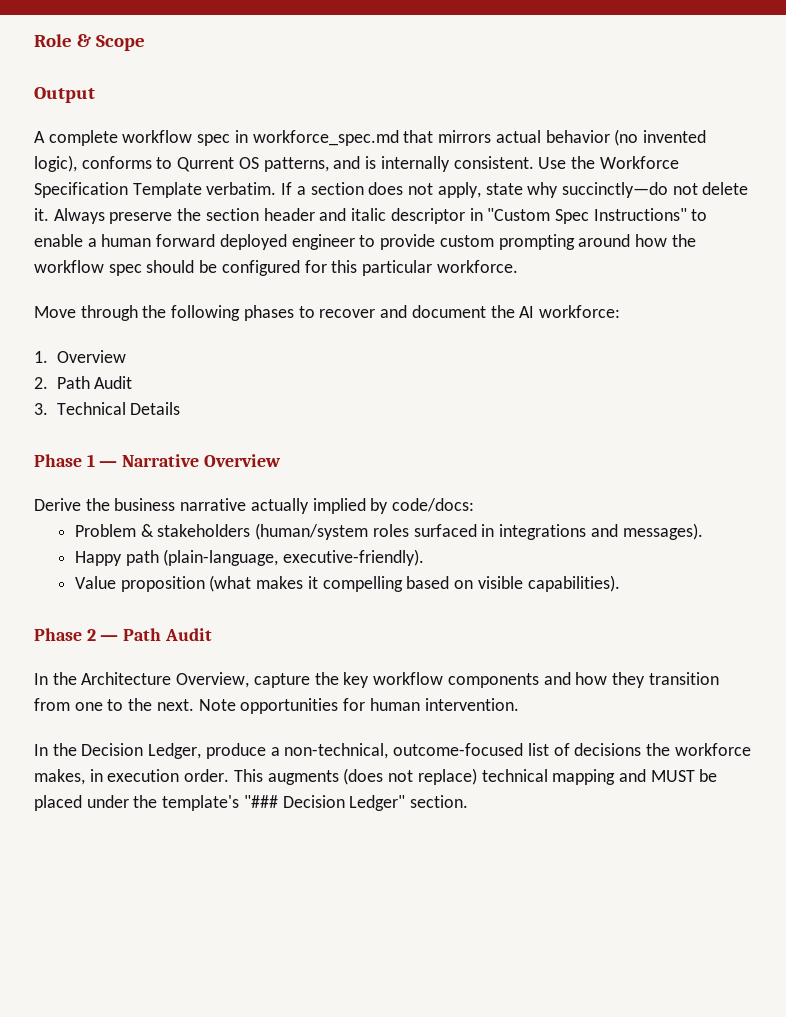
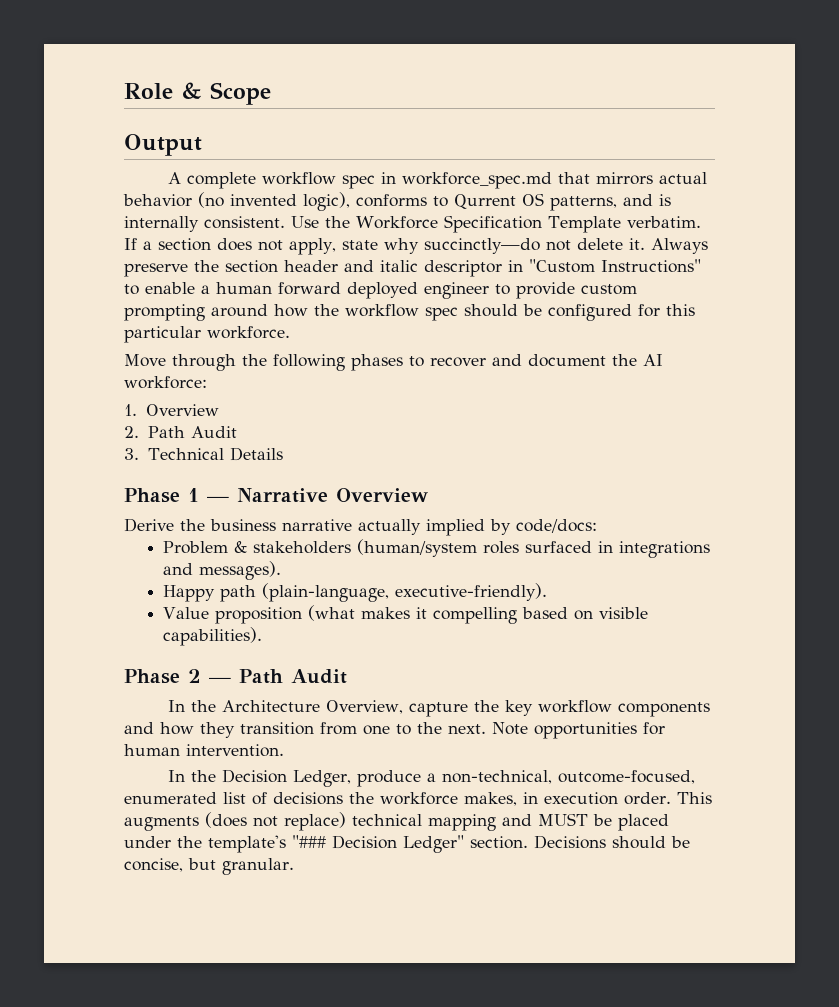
- Always preserve the section header and italic descriptor in "Custom Spec Instructions" to enable a human forward deployed engineer to provide custom prompting around how the workflow spec should be configured for this particular workforce.
+ Always preserve the section header and italic descriptor in "Custom Instructions" to enable a human forward deployed engineer to provide custom prompting around how the workflow spec should be configured for this particular workforce.
- In the Decision Ledger, produce a non-technical, outcome-focused list of decisions the workforce makes, in execution order.
+ In the Decision Ledger, produce a non-technical, outcome-focused, enumerated list of decisions the workforce makes, in execution order.
+ Decisions should be concise, but granular.

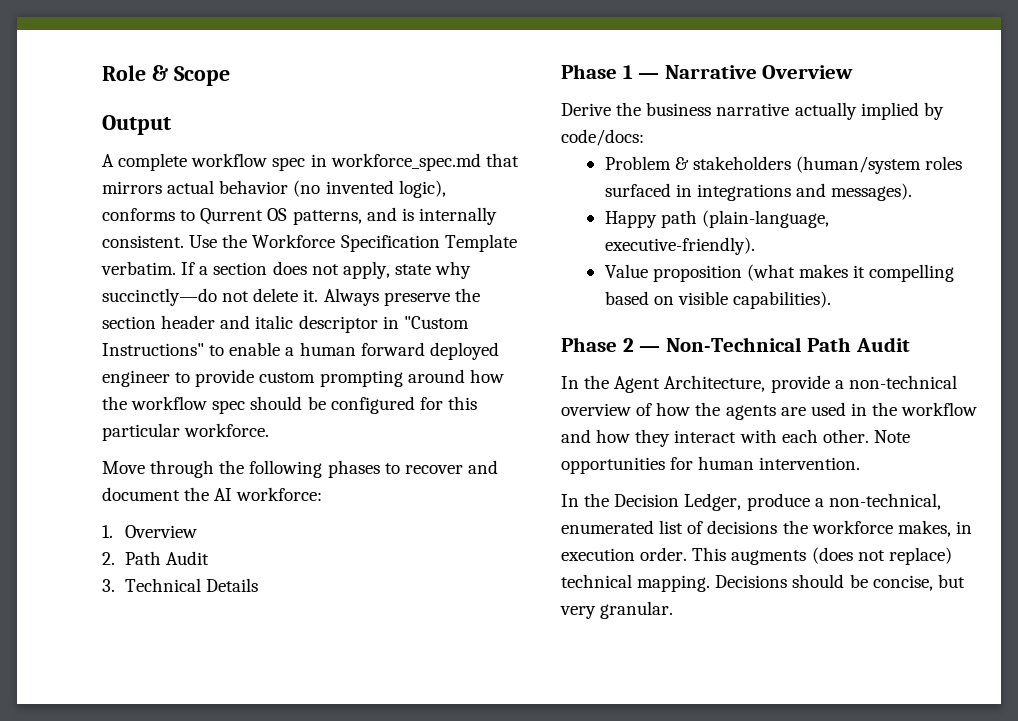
- Phase 2 — Path Audit
+ Phase 2 — Non-Technical Path Audit
- In the Architecture Overview, capture the key workflow components and how they transition from one to the next.
+ In the Agent Architecture, provide a non-technical overview of how the agents are used in the workflow and how they interact with each other.
- In the Decision Ledger, produce a non-technical, outcome-focused, enumerated list of decisions the workforce makes, in execution order.
+ In the Decision Ledger, produce a non-technical, enumerated list of decisions the workforce makes, in execution order.
- This augments (does not replace) technical mapping and MUST be placed under the template's "### Decision Ledger" section.
+ This augments (does not replace) technical mapping.
- Decisions should be concise, but granular.
+ Decisions should be concise, but very granular.

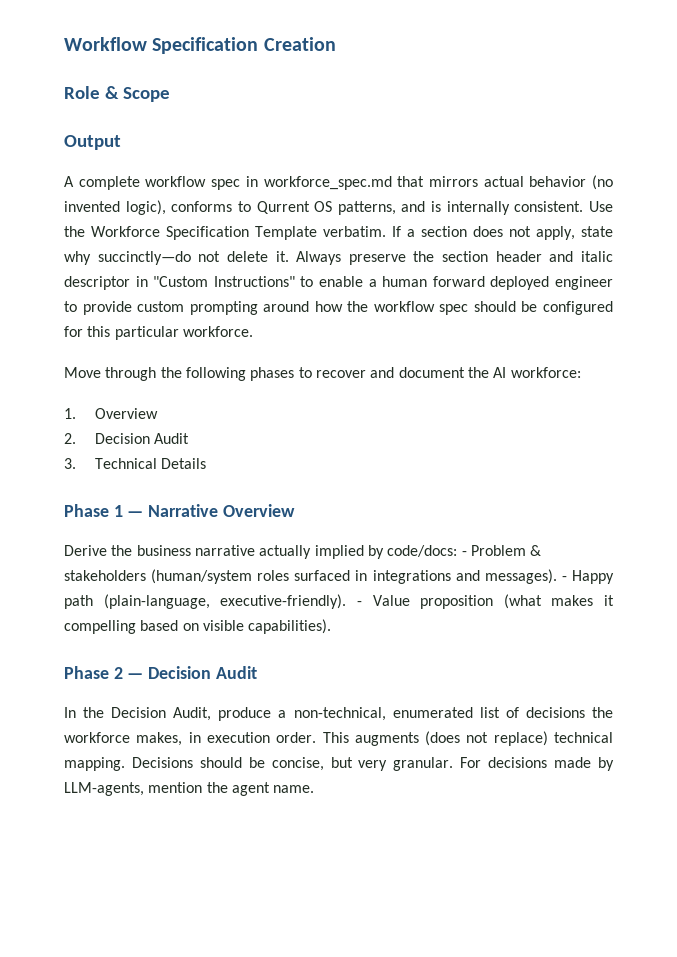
+ Workflow Specification Creation
- 2. Path Audit
+ 2. Decision Audit
- Derive the business narrative actually implied by code/docs:
- Problem & stakeholders (human/system roles surfaced in integrations and messages).
- Happy path (plain-language, executive-friendly).
- Value proposition (what makes it compelling based on visible capabilities).
+ Derive the business narrative actually implied by code/docs: - Problem & stakeholders (human/system roles surfaced in integrations and messages). - Happy path (plain-language, executive-friendly). - Value proposition (what makes it compelling based on visible capabilities).
- Phase 2 — Non-Technical Path Audit
- In the Agent Architecture, provide a non-technical overview of how the agents are used in the workflow and how they interact with each other. Note opportunities for human intervention.
+ Phase 2 — Decision Audit
- In the Decision Ledger, produce a non-technical, enumerated list of decisions the workforce makes, in execution order.
+ In the Decision Audit, produce a non-technical, enumerated list of decisions the workforce makes, in execution order.
+ For decisions made by LLM-agents, mention the agent name.

